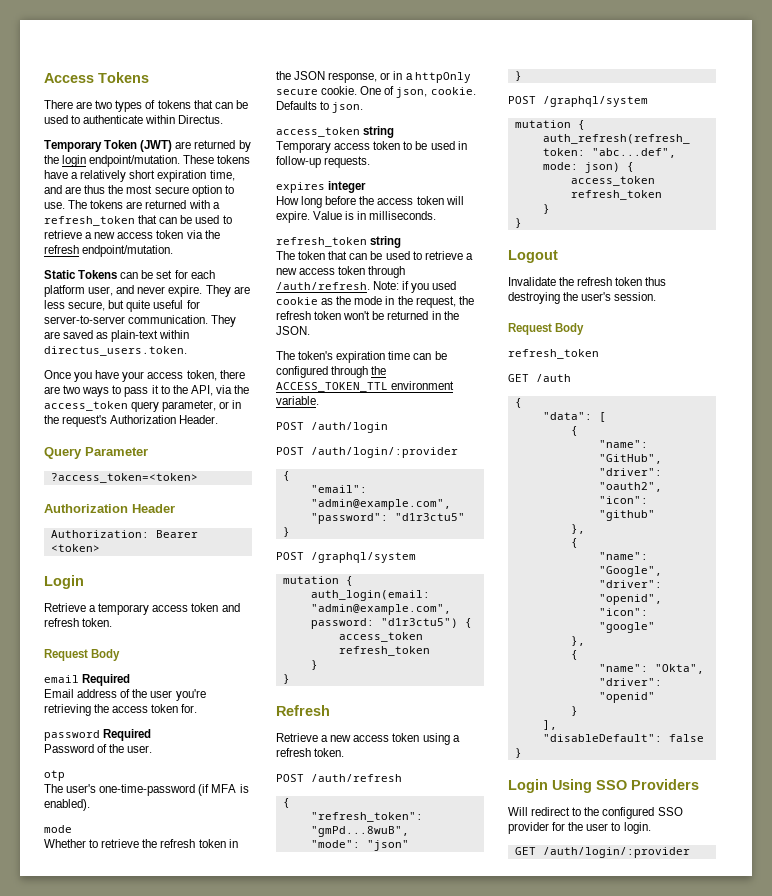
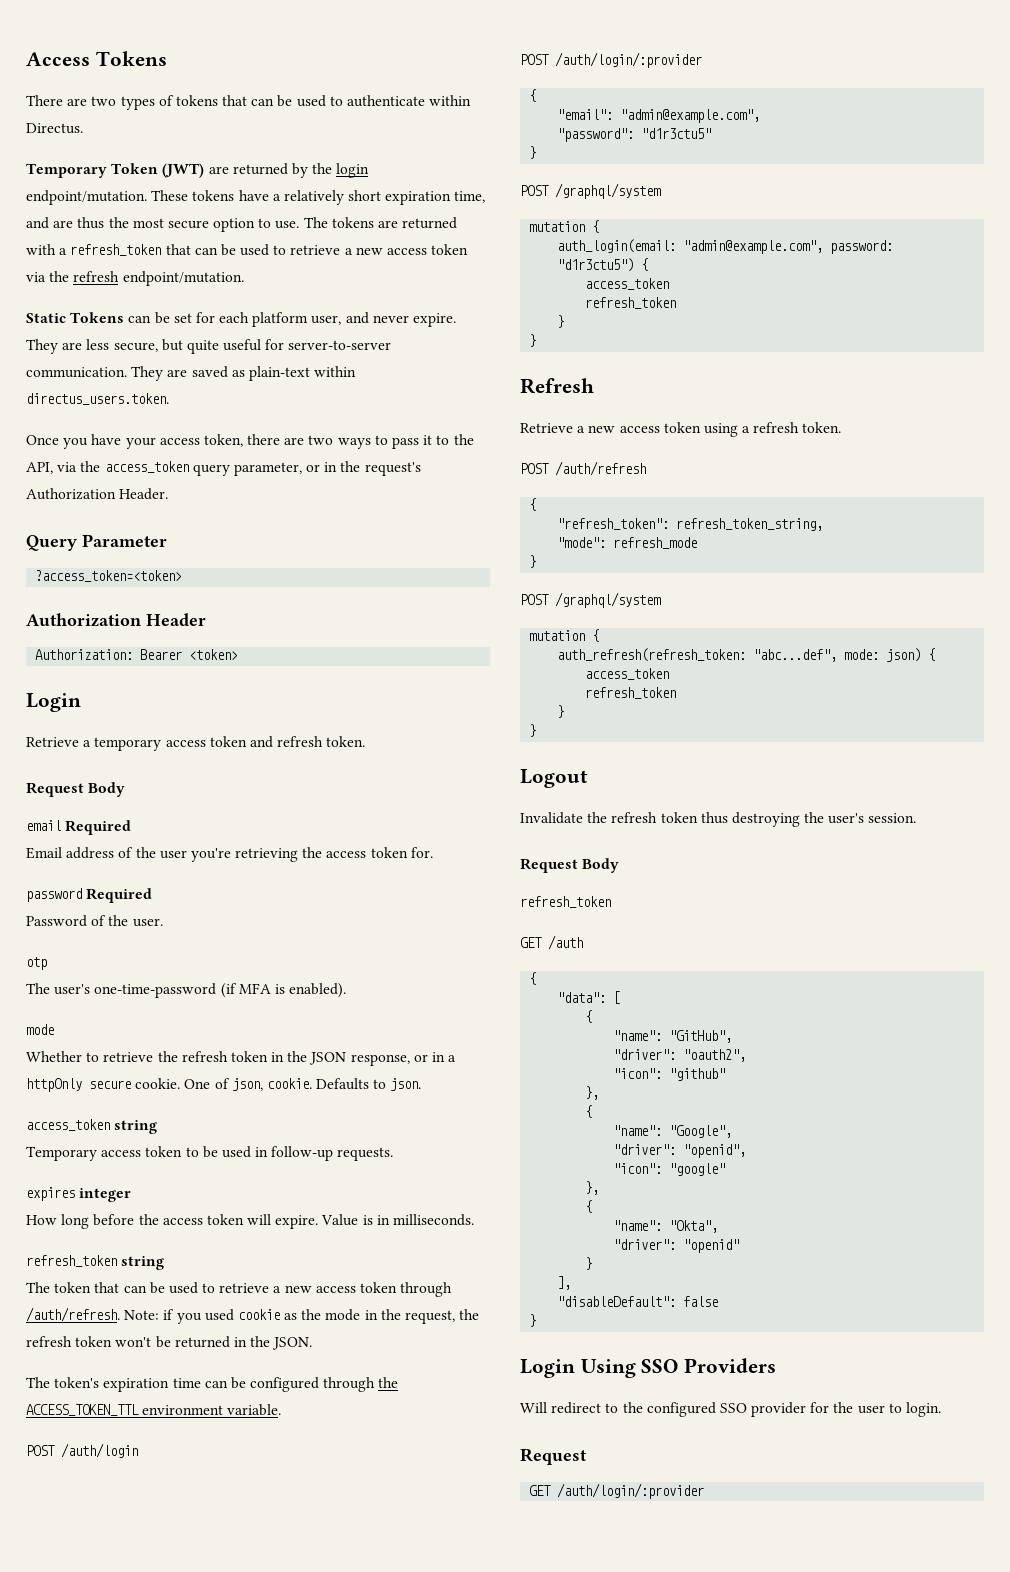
- "refresh_token": "gmPd...8wuB",
+ "refresh_token": refresh_token_string,
- "mode": "json"
+ "mode": refresh_mode
  Will redirect to the configured SSO provider for the user to login.
+ Request

